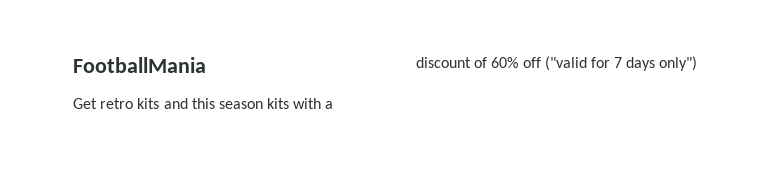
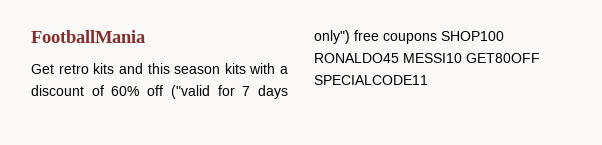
- Get retro kits and this season kits with a discount of 60% off ("valid for 7 days only")
+ Get retro kits and this season kits with a discount of 60% off ("valid for 7 days only") free coupons SHOP100 RONALDO45 MESSI10 GET80OFF SPECIALCODE11

